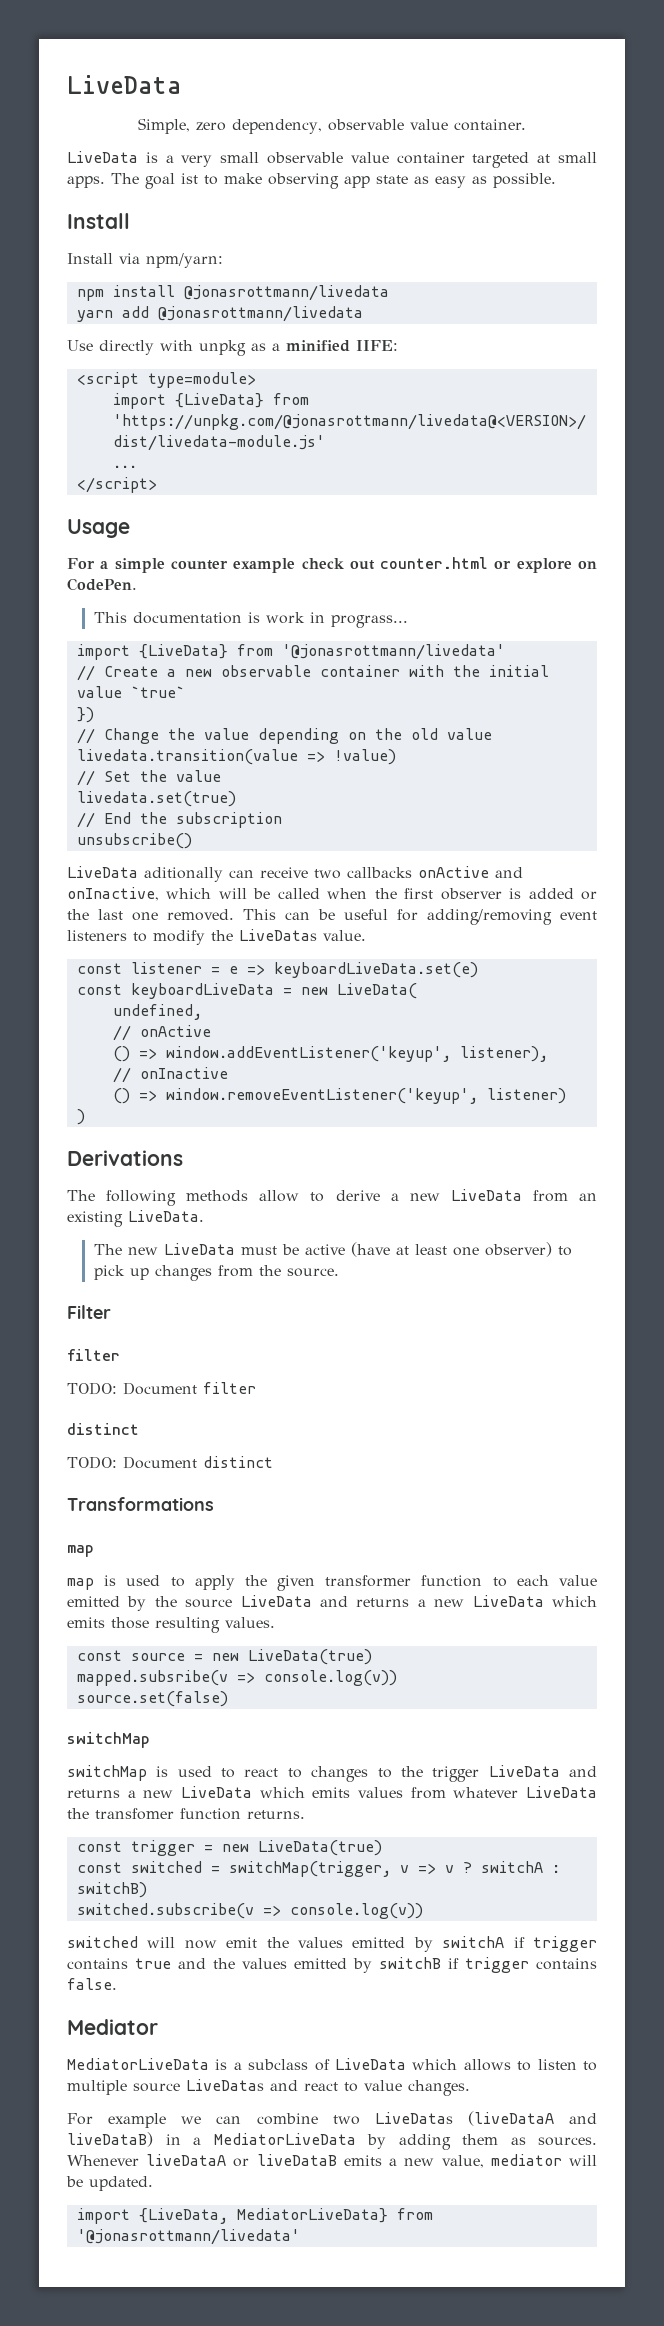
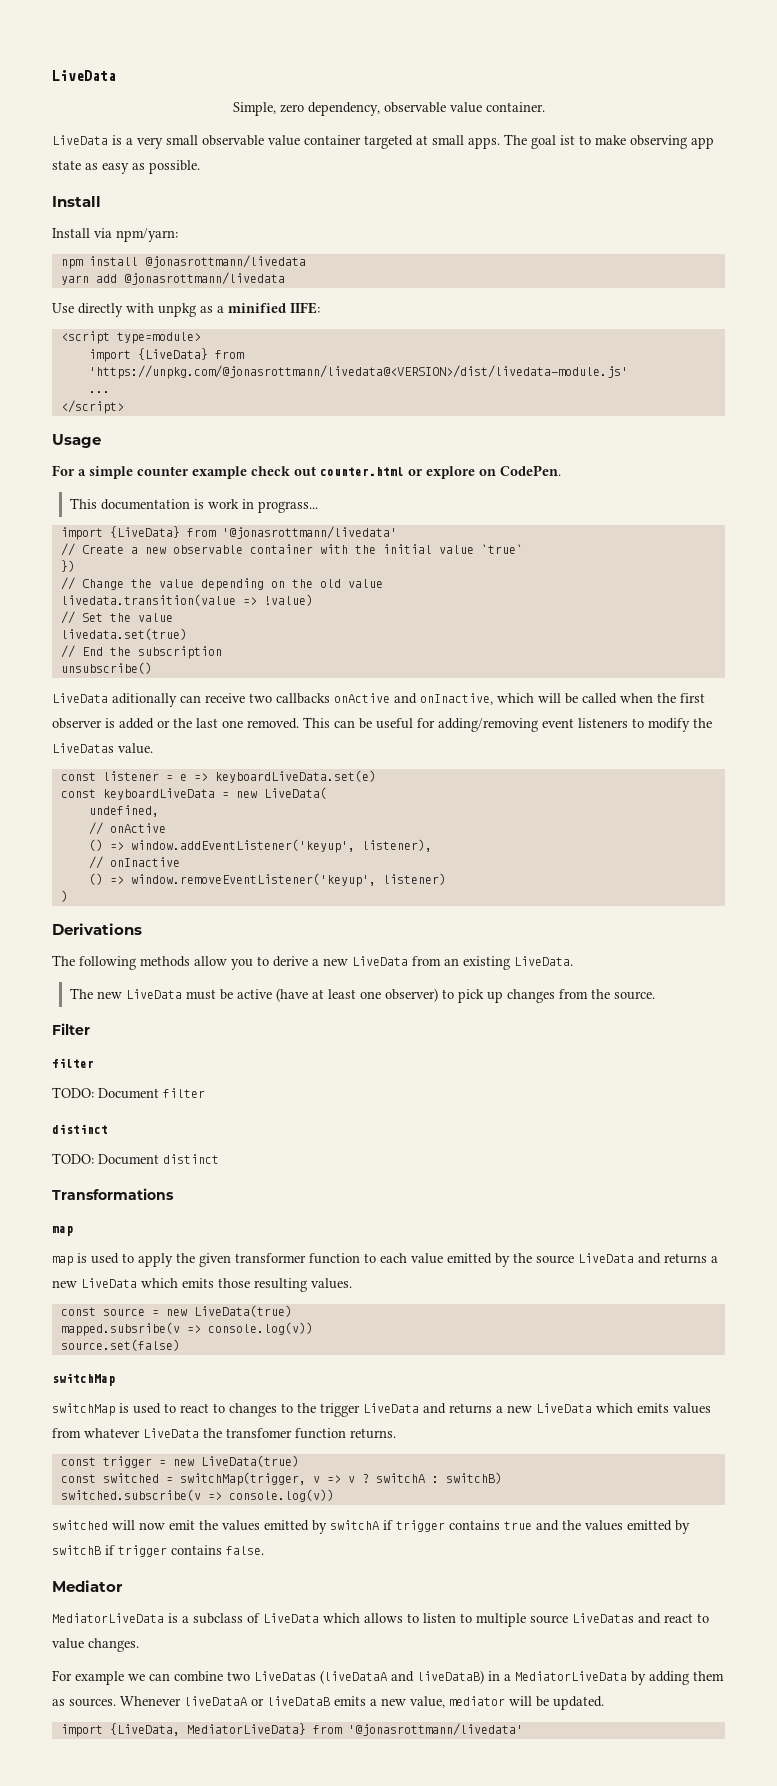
- The following methods allow to derive a new LiveData from an existing LiveData.
+ The following methods allow you to derive a new LiveData from an existing LiveData.

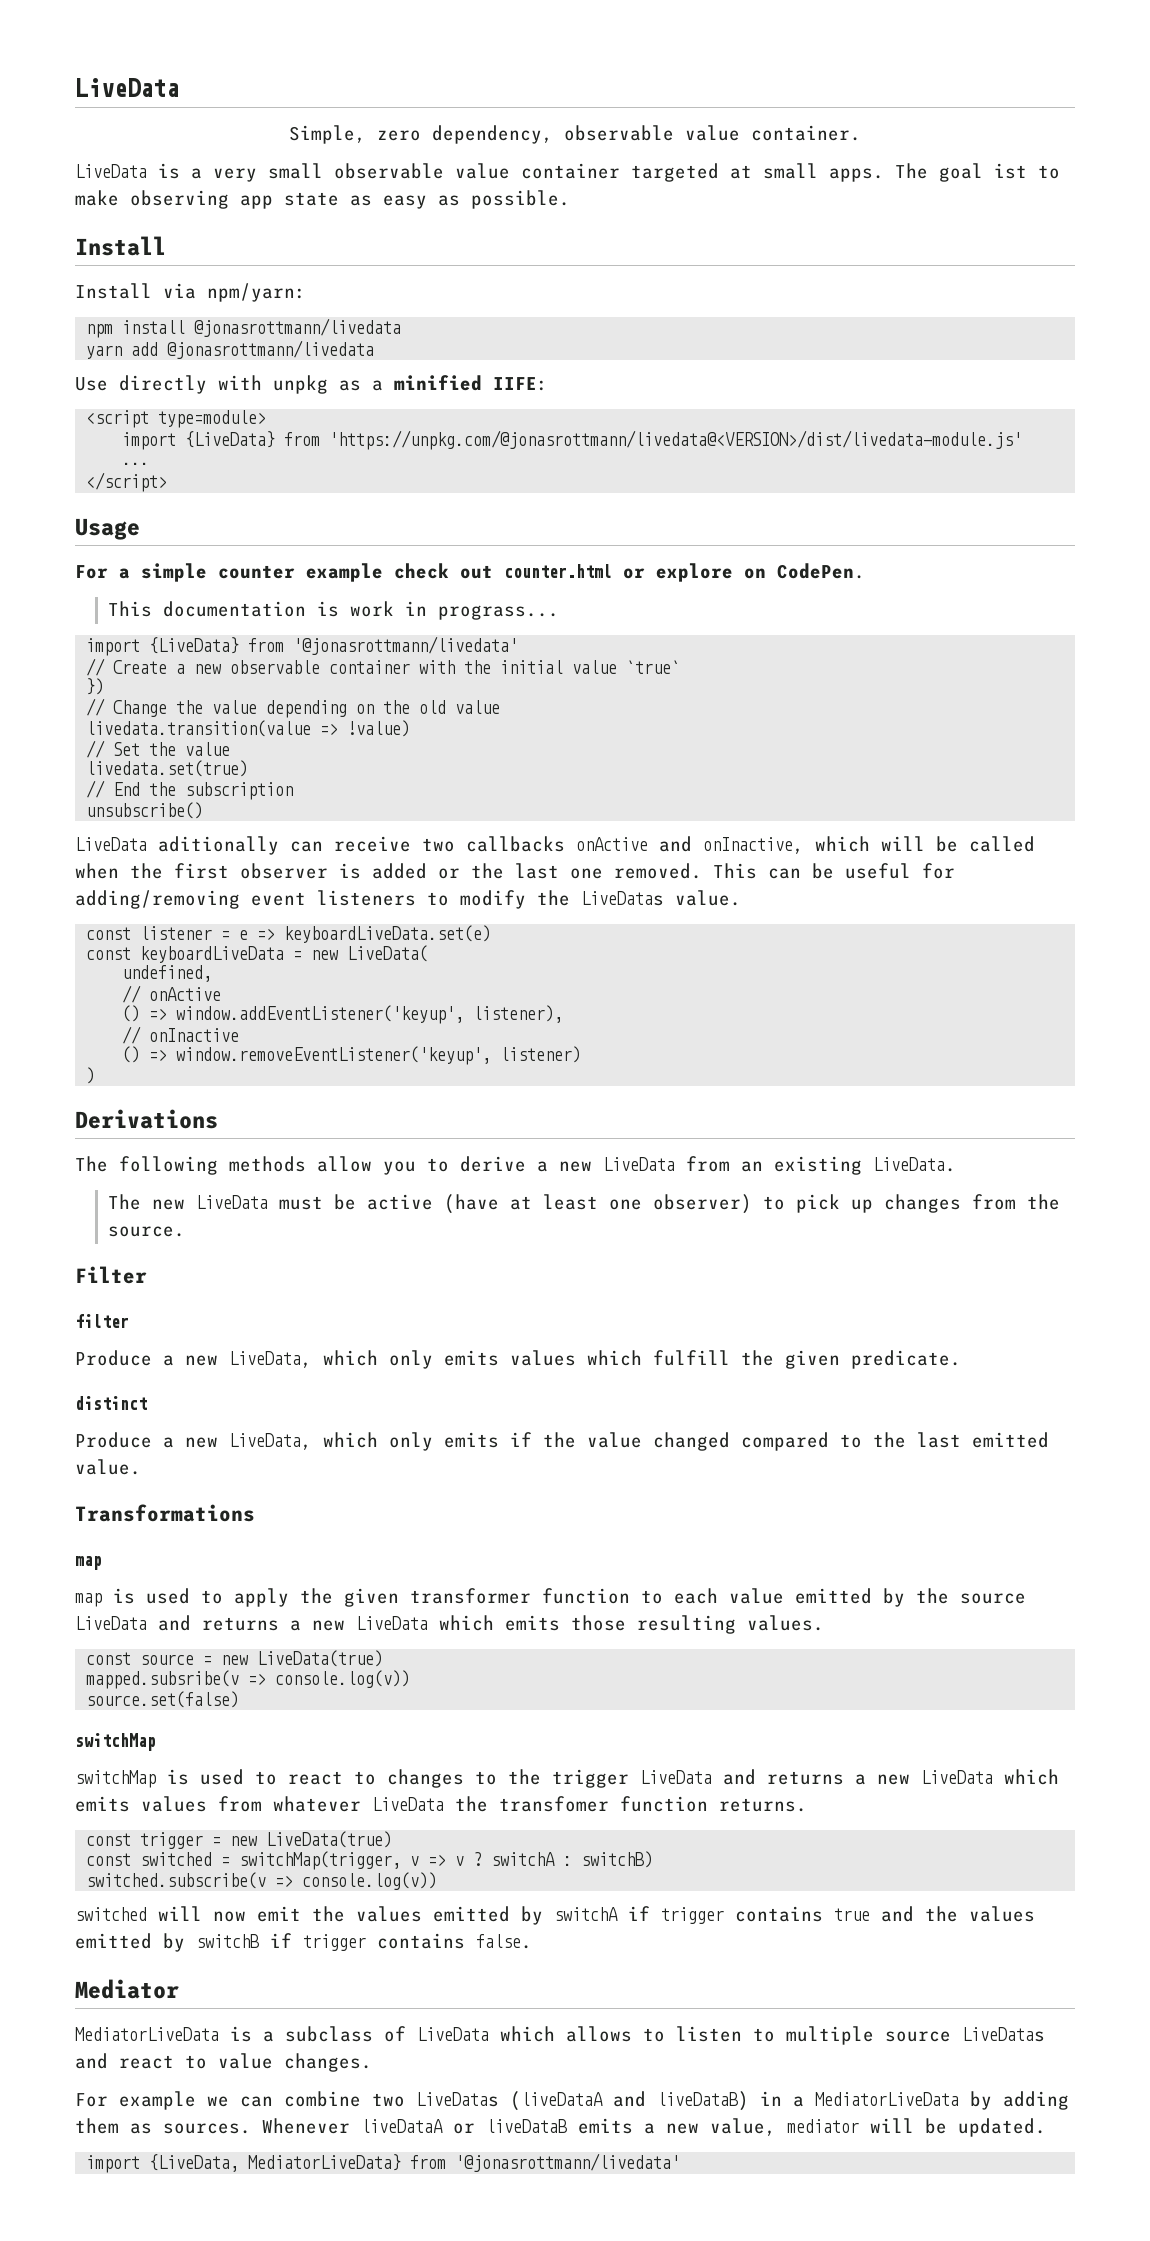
- TODO: Document filter
+ Produce a new LiveData, which only emits values which fulfill the given predicate.
  distinct
- TODO: Document distinct
+ Produce a new LiveData, which only emits if the value changed compared to the last emitted value.

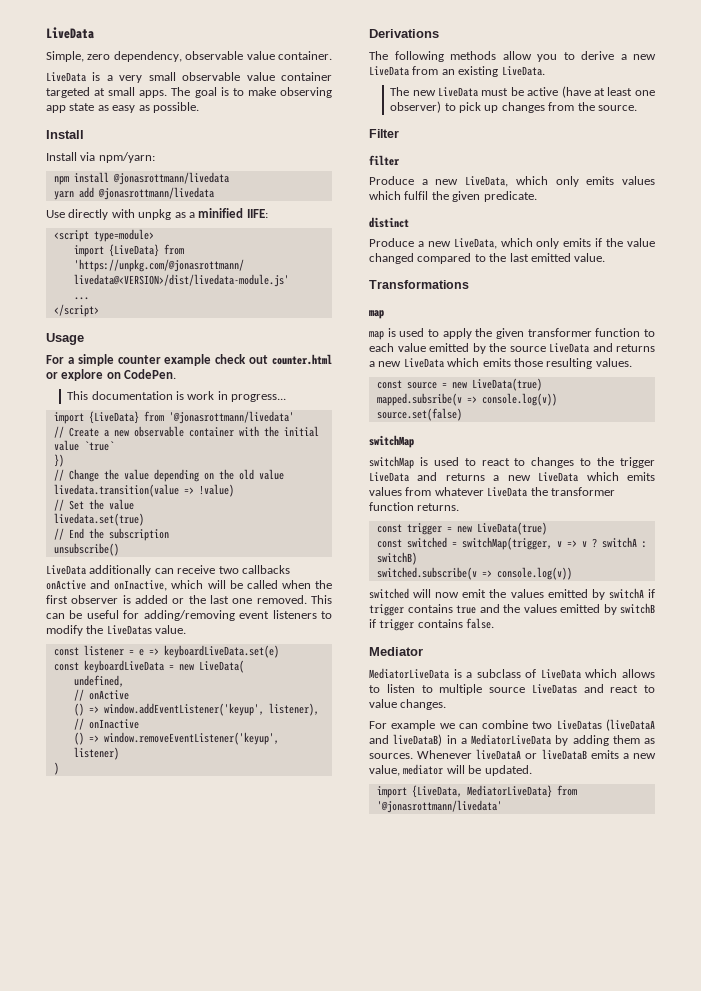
- The goal ist to make observing app state as easy as possible.
+ The goal is to make observing app state as easy as possible.
- This documentation is work in prograss...
+ This documentation is work in progress...
- LiveData aditionally can receive two callbacks onActive and onInactive, which will be called when the first observer is added or the last one removed.
+ LiveData additionally can receive two callbacks onActive and onInactive, which will be called when the first observer is added or the last one removed.
- Produce a new LiveData, which only emits values which fulfill the given predicate.
+ Produce a new LiveData, which only emits values which fulfil the given predicate.
- switchMap is used to react to changes to the trigger LiveData and returns a new LiveData which emits values from whatever LiveData the transfomer function returns.
+ switchMap is used to react to changes to the trigger LiveData and returns a new LiveData which emits values from whatever LiveData the transformer function returns.

